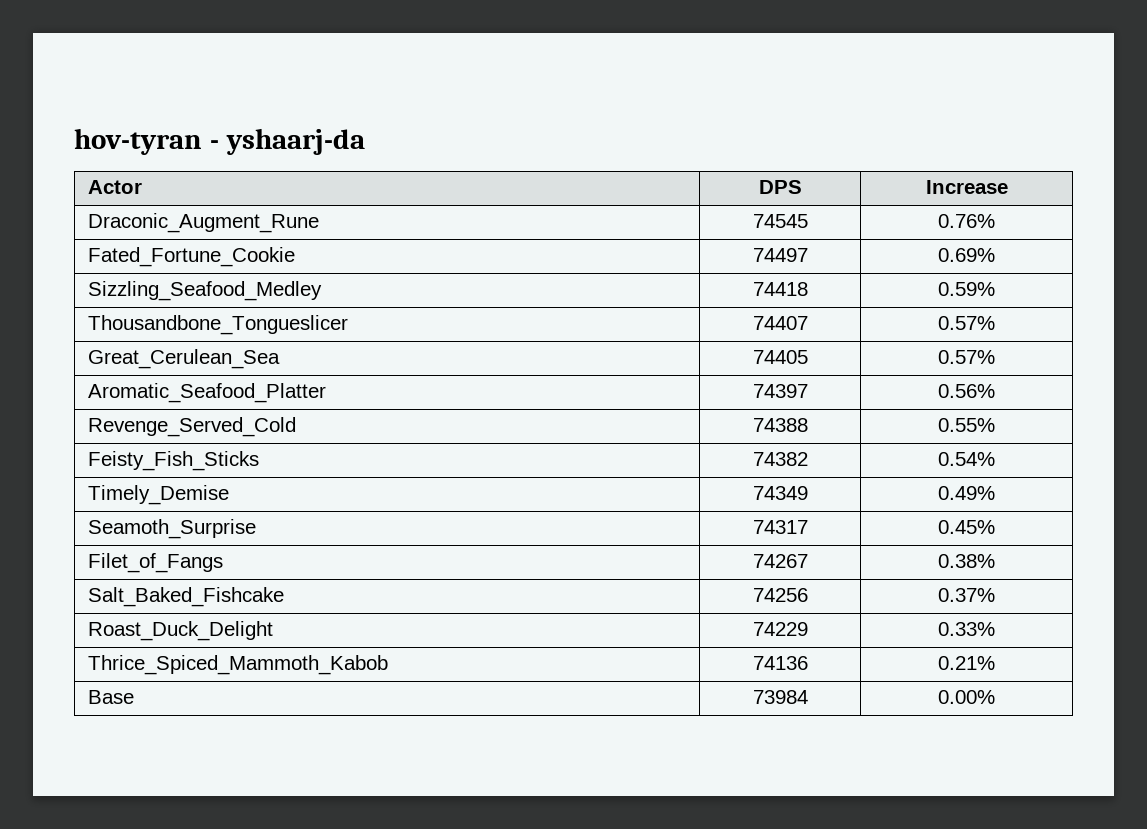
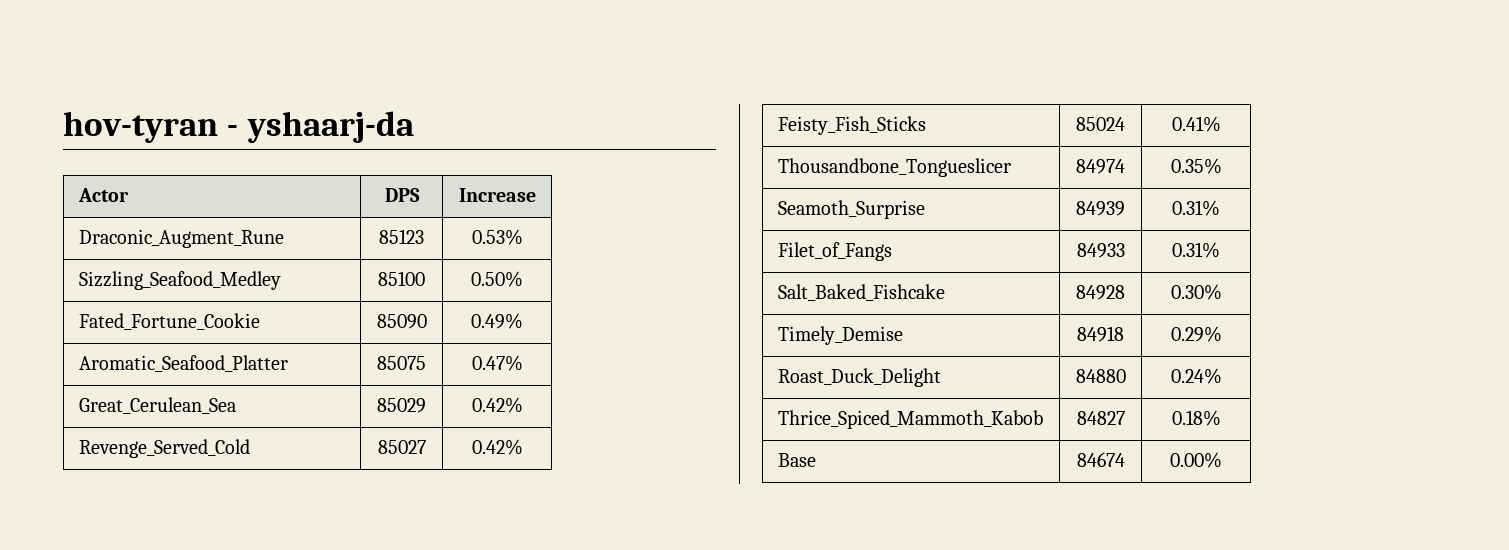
- Draconic_Augment_Rune | 74545 | 0.76%
- Fated_Fortune_Cookie | 74497 | 0.69%
- Sizzling_Seafood_Medley | 74418 | 0.59%
- Thousandbone_Tongueslicer | 74407 | 0.57%
- Great_Cerulean_Sea | 74405 | 0.57%
- Aromatic_Seafood_Platter | 74397 | 0.56%
- Revenge_Served_Cold | 74388 | 0.55%
- Feisty_Fish_Sticks | 74382 | 0.54%
- Timely_Demise | 74349 | 0.49%
- Seamoth_Surprise | 74317 | 0.45%
- Filet_of_Fangs | 74267 | 0.38%
- Salt_Baked_Fishcake | 74256 | 0.37%
+ Draconic_Augment_Rune | 85123 | 0.53%
+ Sizzling_Seafood_Medley | 85100 | 0.50%
+ Fated_Fortune_Cookie | 85090 | 0.49%
+ Aromatic_Seafood_Platter | 85075 | 0.47%
+ Great_Cerulean_Sea | 85029 | 0.42%
+ Revenge_Served_Cold | 85027 | 0.42%
+ Feisty_Fish_Sticks | 85024 | 0.41%
+ Thousandbone_Tongueslicer | 84974 | 0.35%
+ Seamoth_Surprise | 84939 | 0.31%
+ Filet_of_Fangs | 84933 | 0.31%
+ Salt_Baked_Fishcake | 84928 | 0.30%
+ Timely_Demise | 84918 | 0.29%
- Roast_Duck_Delight | 74229 | 0.33%
+ Roast_Duck_Delight | 84880 | 0.24%
- Thrice_Spiced_Mammoth_Kabob | 74136 | 0.21%
+ Thrice_Spiced_Mammoth_Kabob | 84827 | 0.18%
- Base | 73984 | 0.00%
+ Base | 84674 | 0.00%

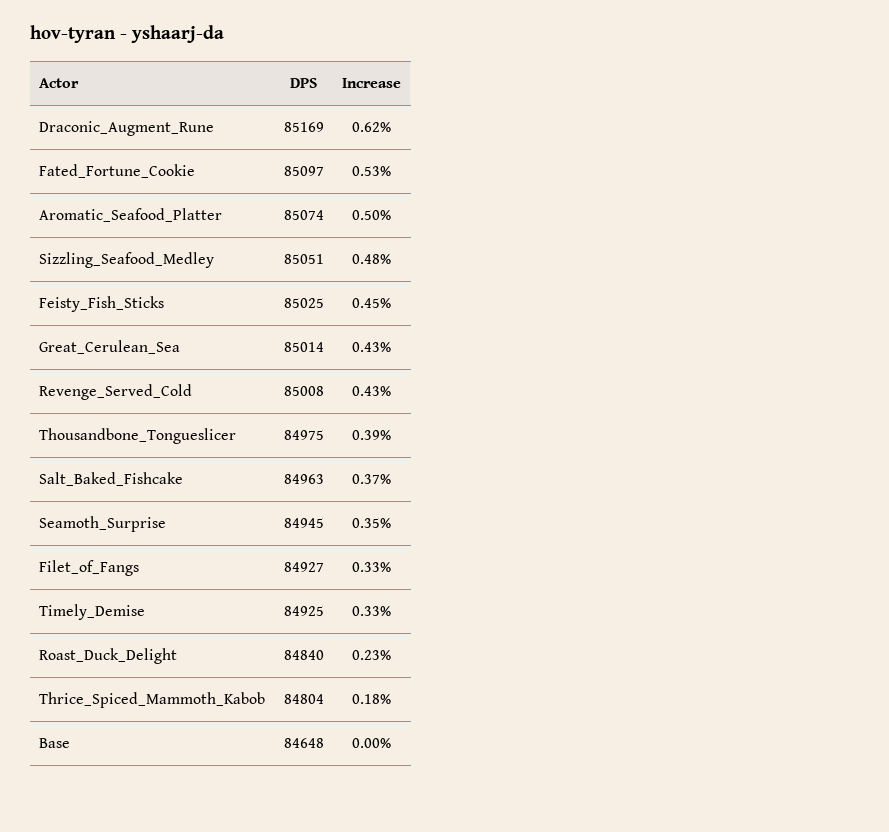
- Draconic_Augment_Rune | 85123 | 0.53%
+ Draconic_Augment_Rune | 85169 | 0.62%
+ Fated_Fortune_Cookie | 85097 | 0.53%
- Sizzling_Seafood_Medley | 85100 | 0.50%
+ Aromatic_Seafood_Platter | 85074 | 0.50%
- Fated_Fortune_Cookie | 85090 | 0.49%
- Aromatic_Seafood_Platter | 85075 | 0.47%
+ Sizzling_Seafood_Medley | 85051 | 0.48%
+ Feisty_Fish_Sticks | 85025 | 0.45%
- Great_Cerulean_Sea | 85029 | 0.42%
+ Great_Cerulean_Sea | 85014 | 0.43%
- Revenge_Served_Cold | 85027 | 0.42%
- Feisty_Fish_Sticks | 85024 | 0.41%
- Thousandbone_Tongueslicer | 84974 | 0.35%
- Seamoth_Surprise | 84939 | 0.31%
- Filet_of_Fangs | 84933 | 0.31%
- Salt_Baked_Fishcake | 84928 | 0.30%
+ Revenge_Served_Cold | 85008 | 0.43%
+ Thousandbone_Tongueslicer | 84975 | 0.39%
+ Salt_Baked_Fishcake | 84963 | 0.37%
+ Seamoth_Surprise | 84945 | 0.35%
+ Filet_of_Fangs | 84927 | 0.33%
- Timely_Demise | 84918 | 0.29%
+ Timely_Demise | 84925 | 0.33%
- Roast_Duck_Delight | 84880 | 0.24%
+ Roast_Duck_Delight | 84840 | 0.23%
- Thrice_Spiced_Mammoth_Kabob | 84827 | 0.18%
+ Thrice_Spiced_Mammoth_Kabob | 84804 | 0.18%
- Base | 84674 | 0.00%
+ Base | 84648 | 0.00%

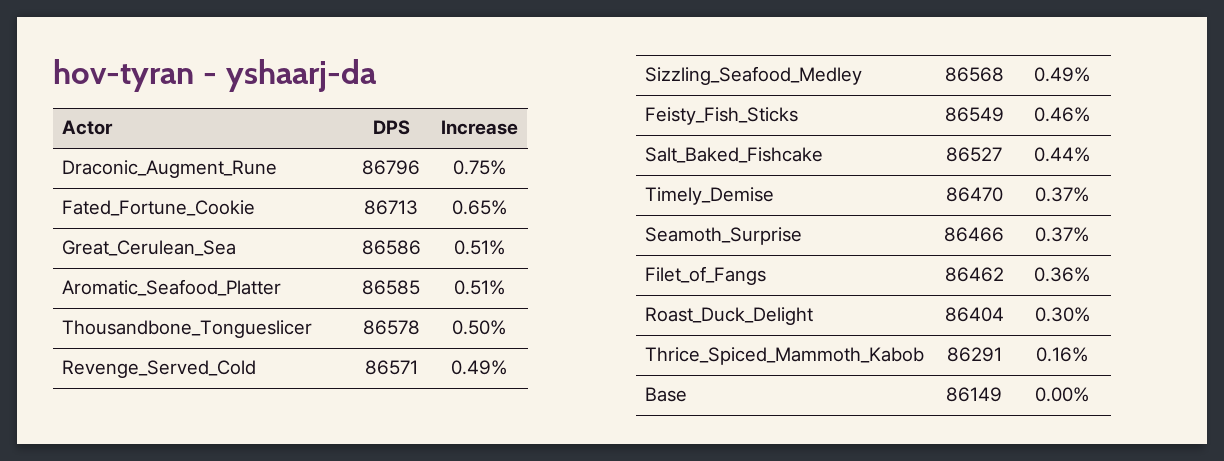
- Draconic_Augment_Rune | 85169 | 0.62%
+ Draconic_Augment_Rune | 86796 | 0.75%
- Fated_Fortune_Cookie | 85097 | 0.53%
- Aromatic_Seafood_Platter | 85074 | 0.50%
+ Fated_Fortune_Cookie | 86713 | 0.65%
+ Great_Cerulean_Sea | 86586 | 0.51%
+ Aromatic_Seafood_Platter | 86585 | 0.51%
+ Thousandbone_Tongueslicer | 86578 | 0.50%
+ Revenge_Served_Cold | 86571 | 0.49%
- Sizzling_Seafood_Medley | 85051 | 0.48%
+ Sizzling_Seafood_Medley | 86568 | 0.49%
- Feisty_Fish_Sticks | 85025 | 0.45%
- Great_Cerulean_Sea | 85014 | 0.43%
- Revenge_Served_Cold | 85008 | 0.43%
- Thousandbone_Tongueslicer | 84975 | 0.39%
- Salt_Baked_Fishcake | 84963 | 0.37%
+ Feisty_Fish_Sticks | 86549 | 0.46%
+ Salt_Baked_Fishcake | 86527 | 0.44%
+ Timely_Demise | 86470 | 0.37%
- Seamoth_Surprise | 84945 | 0.35%
+ Seamoth_Surprise | 86466 | 0.37%
- Filet_of_Fangs | 84927 | 0.33%
- Timely_Demise | 84925 | 0.33%
+ Filet_of_Fangs | 86462 | 0.36%
- Roast_Duck_Delight | 84840 | 0.23%
+ Roast_Duck_Delight | 86404 | 0.30%
- Thrice_Spiced_Mammoth_Kabob | 84804 | 0.18%
+ Thrice_Spiced_Mammoth_Kabob | 86291 | 0.16%
- Base | 84648 | 0.00%
+ Base | 86149 | 0.00%

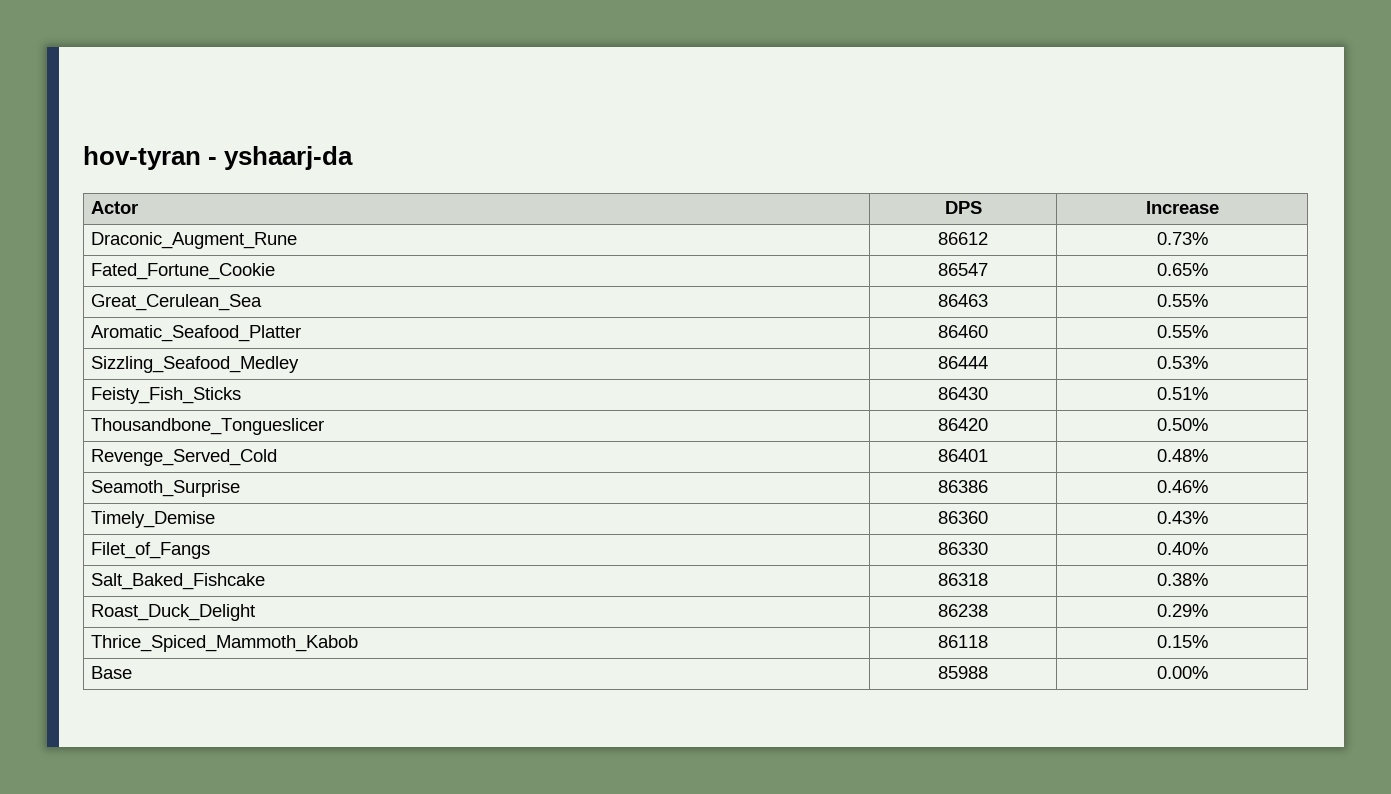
- Draconic_Augment_Rune | 86796 | 0.75%
+ Draconic_Augment_Rune | 86612 | 0.73%
- Fated_Fortune_Cookie | 86713 | 0.65%
+ Fated_Fortune_Cookie | 86547 | 0.65%
- Great_Cerulean_Sea | 86586 | 0.51%
+ Great_Cerulean_Sea | 86463 | 0.55%
- Aromatic_Seafood_Platter | 86585 | 0.51%
+ Aromatic_Seafood_Platter | 86460 | 0.55%
+ Sizzling_Seafood_Medley | 86444 | 0.53%
+ Feisty_Fish_Sticks | 86430 | 0.51%
- Thousandbone_Tongueslicer | 86578 | 0.50%
+ Thousandbone_Tongueslicer | 86420 | 0.50%
- Revenge_Served_Cold | 86571 | 0.49%
- Sizzling_Seafood_Medley | 86568 | 0.49%
- Feisty_Fish_Sticks | 86549 | 0.46%
- Salt_Baked_Fishcake | 86527 | 0.44%
- Timely_Demise | 86470 | 0.37%
- Seamoth_Surprise | 86466 | 0.37%
- Filet_of_Fangs | 86462 | 0.36%
+ Revenge_Served_Cold | 86401 | 0.48%
+ Seamoth_Surprise | 86386 | 0.46%
+ Timely_Demise | 86360 | 0.43%
+ Filet_of_Fangs | 86330 | 0.40%
+ Salt_Baked_Fishcake | 86318 | 0.38%
- Roast_Duck_Delight | 86404 | 0.30%
+ Roast_Duck_Delight | 86238 | 0.29%
- Thrice_Spiced_Mammoth_Kabob | 86291 | 0.16%
+ Thrice_Spiced_Mammoth_Kabob | 86118 | 0.15%
- Base | 86149 | 0.00%
+ Base | 85988 | 0.00%

